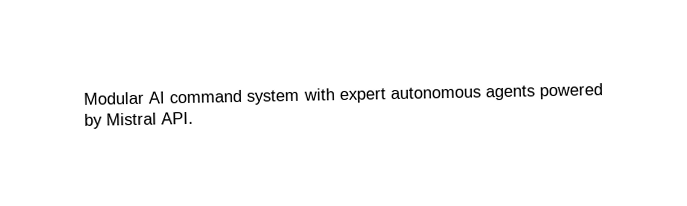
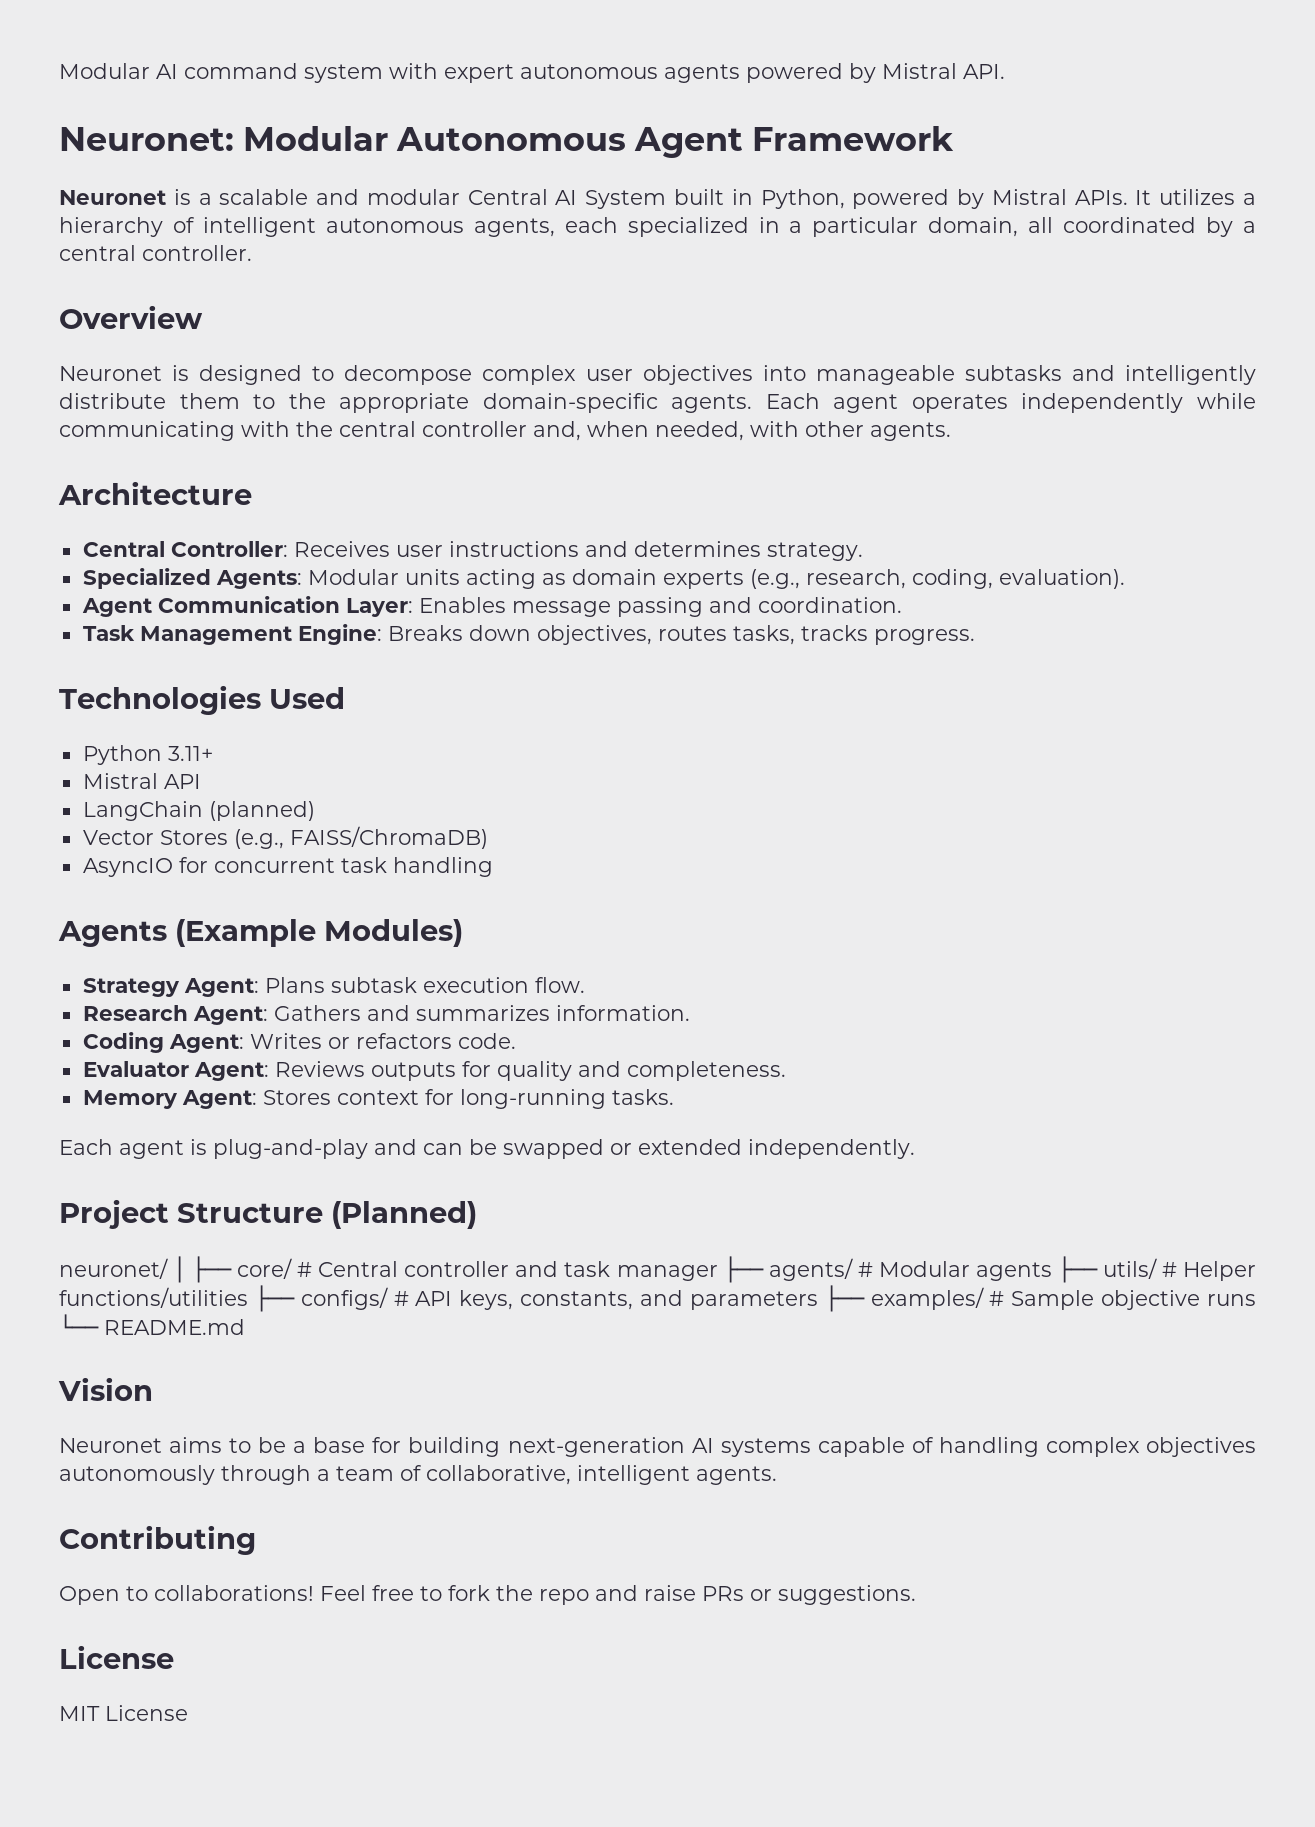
+ Neuronet: Modular Autonomous Agent Framework
+ Neuronet is a scalable and modular Central AI System built in Python, powered by Mistral APIs. It utilizes a hierarchy of intelligent autonomous agents, each specialized in a particular domain, all coordinated by a central controller.
+ Overview
+ Neuronet is designed to decompose complex user objectives into manageable subtasks and intelligently distribute them to the appropriate domain-specific agents. Each agent operates independently while communicating with the central controller and, when needed, with other agents.
+ Architecture
+ Central Controller: Receives user instructions and determines strategy.
+ Specialized Agents: Modular units acting as domain experts (e.g., research, coding, evaluation).
+ Agent Communication Layer: Enables message passing and coordination.
+ Task Management Engine: Breaks down objectives, routes tasks, tracks progress.
+ Technologies Used
+ Python 3.11+
+ Mistral API
+ LangChain (planned)
+ Vector Stores (e.g., FAISS/ChromaDB)
+ AsyncIO for concurrent task handling
+ Agents (Example Modules)
+ Strategy Agent: Plans subtask execution flow.
+ Research Agent: Gathers and summarizes information.
+ Coding Agent: Writes or refactors code.
+ Evaluator Agent: Reviews outputs for quality and completeness.
+ Memory Agent: Stores context for long-running tasks.
+ Each agent is plug-and-play and can be swapped or extended independently.
+ Project Structure (Planned)
+ neuronet/ │ ├── core/ # Central controller and task manager ├── agents/ # Modular agents ├── utils/ # Helper functions/utilities ├── configs/ # API keys, constants, and parameters ├── examples/ # Sample objective runs └── README.md
+ Vision
+ Neuronet aims to be a base for building next-generation AI systems capable of handling complex objectives autonomously through a team of collaborative, intelligent agents.
+ Contributing
+ Open to collaborations! Feel free to fork the repo and raise PRs or suggestions.
+ License
+ MIT License

